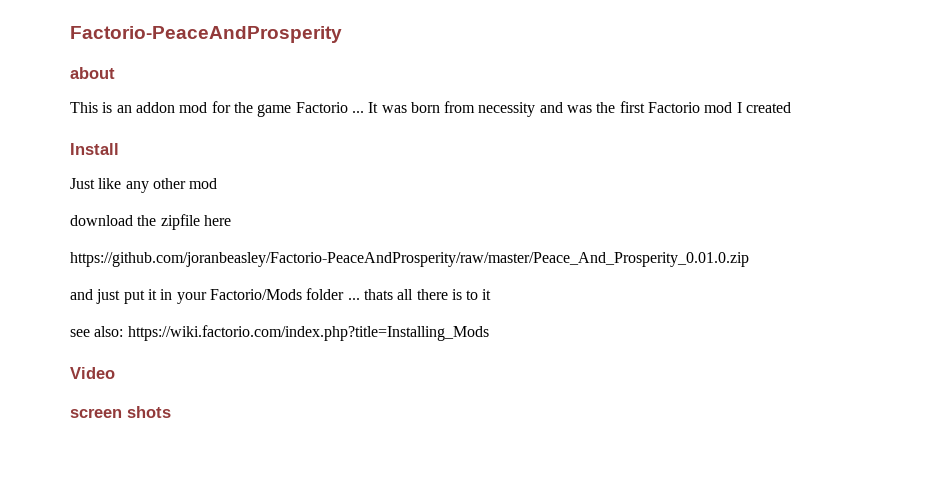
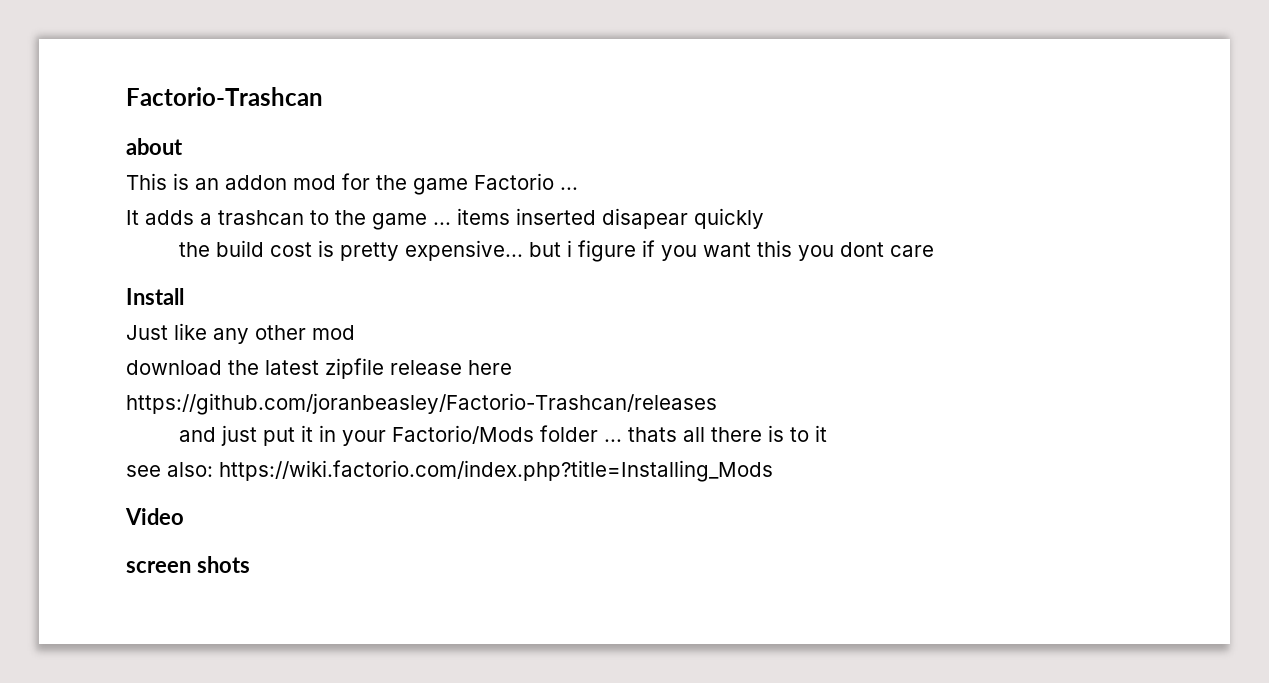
- Factorio-PeaceAndProsperity
+ Factorio-Trashcan
- This is an addon mod for the game Factorio ... It was born from necessity and was the first Factorio mod I created
+ This is an addon mod for the game Factorio ...
+ It adds a trashcan to the game ... items inserted disapear quickly
+ the build cost is pretty expensive... but i figure if you want this you dont care
- download the zipfile here
+ download the latest zipfile release here
- https://github.com/joranbeasley/Factorio-PeaceAndProsperity/raw/master/Peace_And_Prosperity_0.01.0.zip
+ https://github.com/joranbeasley/Factorio-Trashcan/releases

